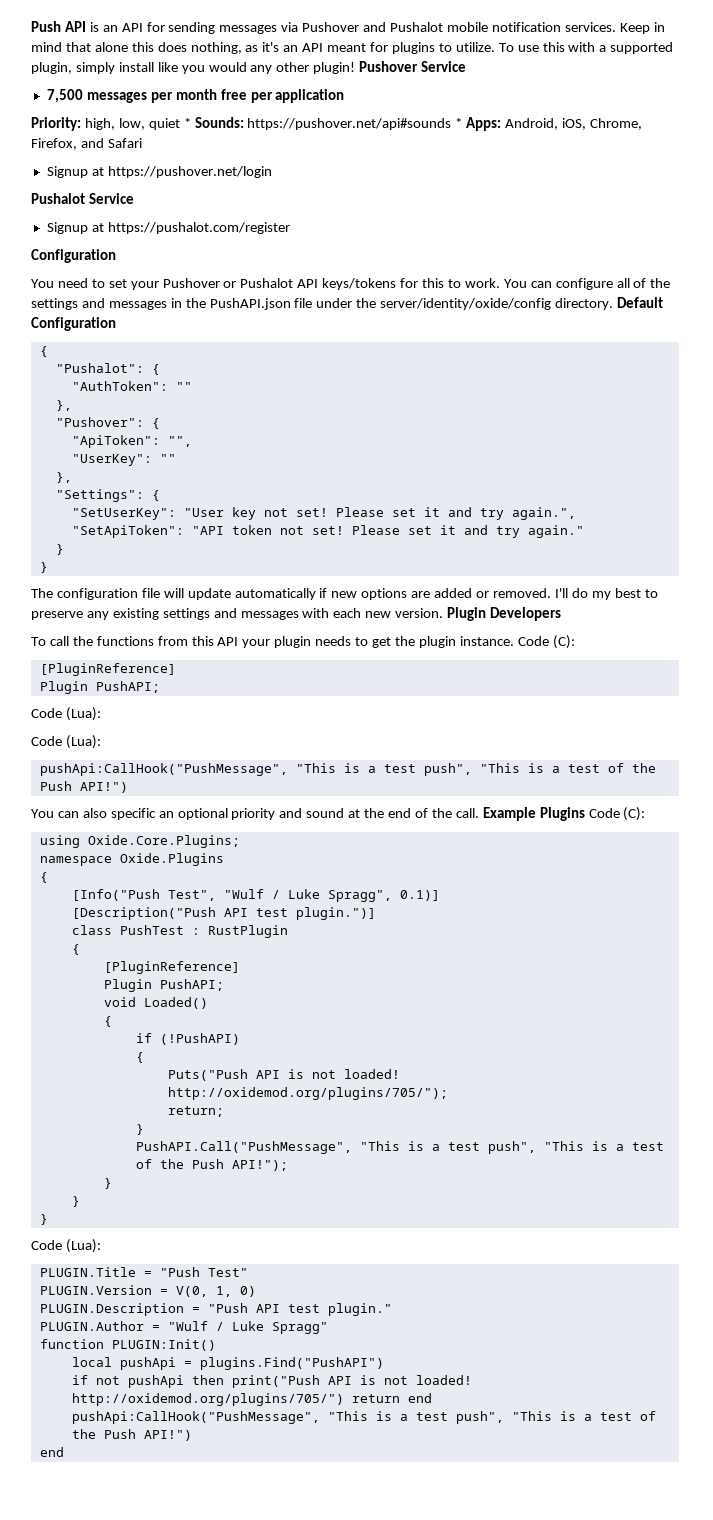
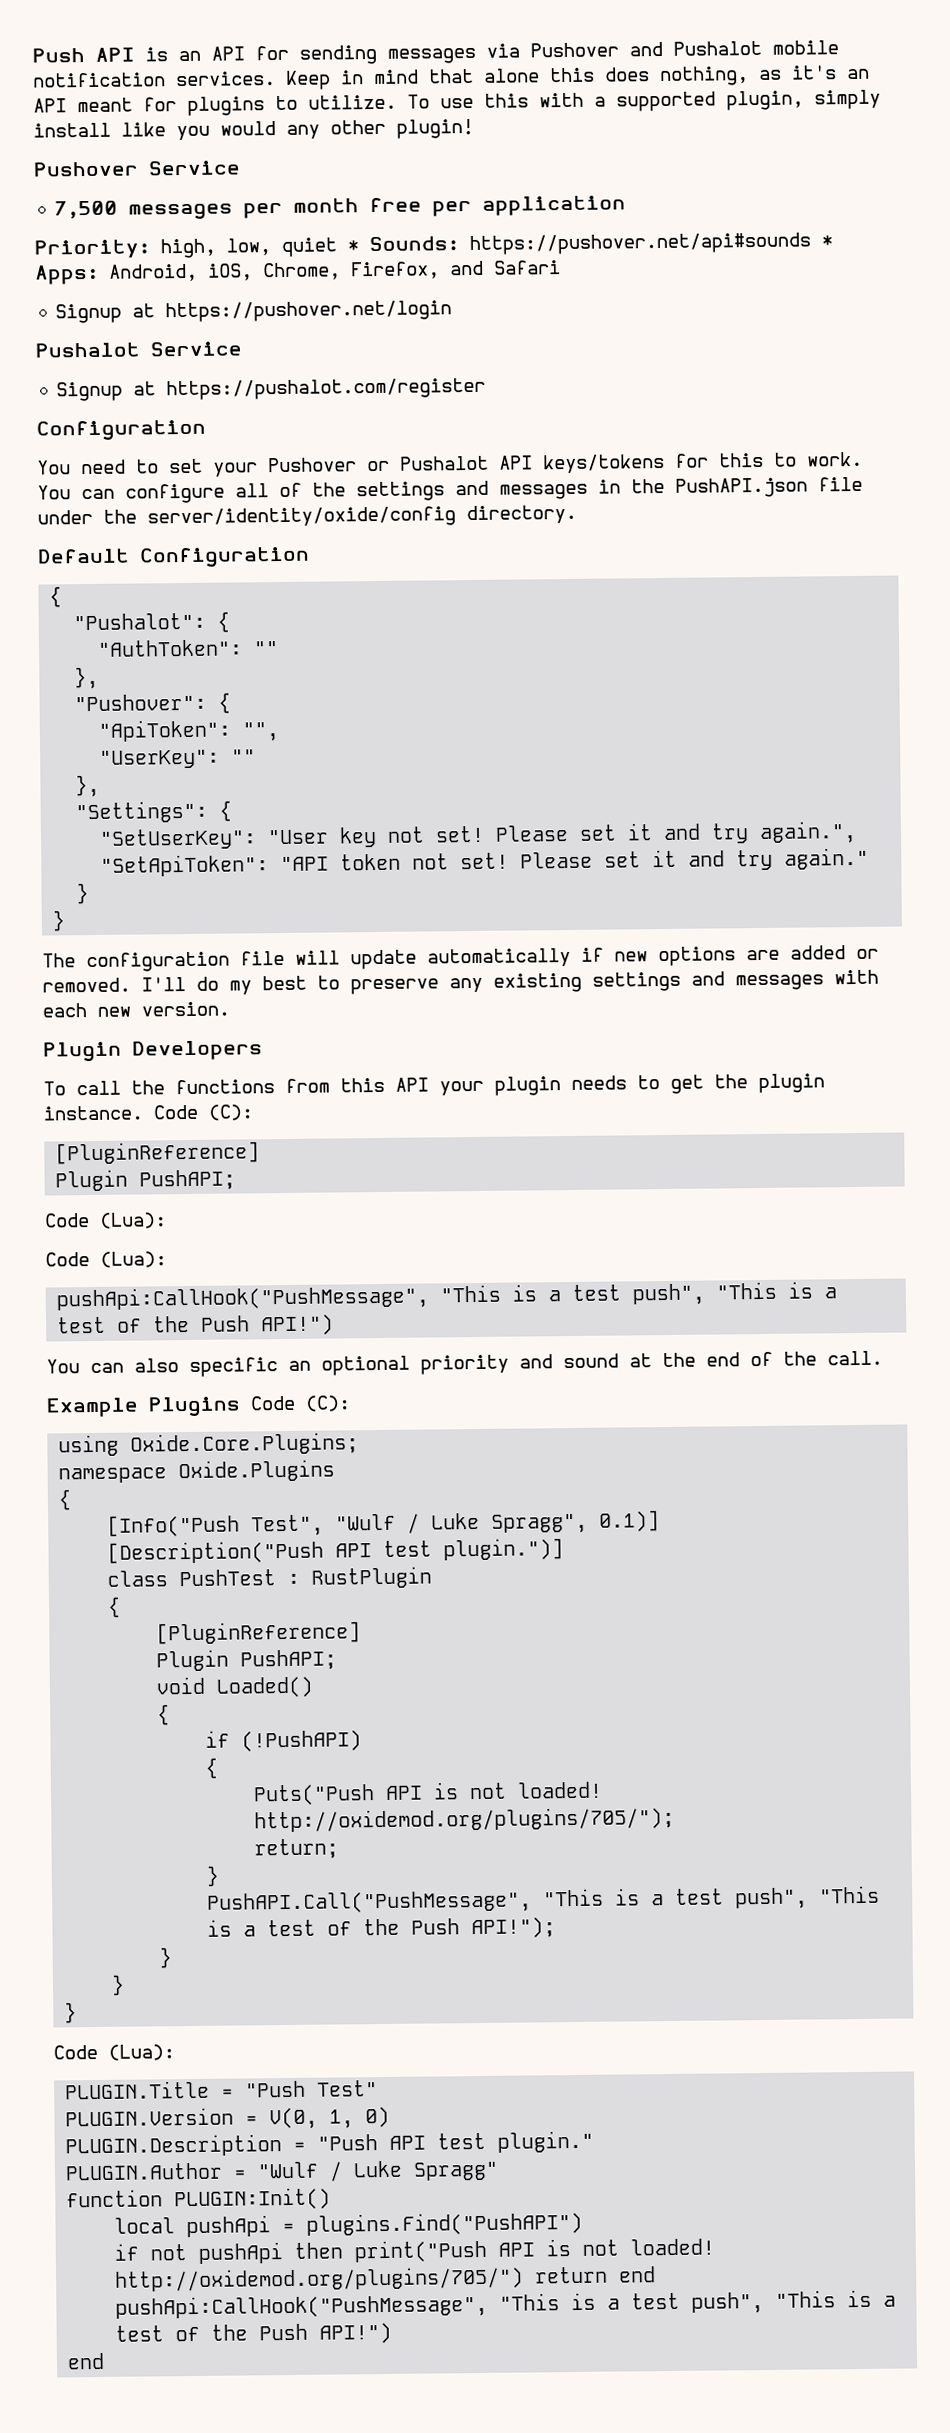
- To use this with a supported plugin, simply install like you would any other plugin! Pushover Service
+ To use this with a supported plugin, simply install like you would any other plugin!
+ Pushover Service
- You can configure all of the settings and messages in the PushAPI.json file under the server/identity/oxide/config directory. Default Configuration
+ You can configure all of the settings and messages in the PushAPI.json file under the server/identity/oxide/config directory.
+ Default Configuration
- I'll do my best to preserve any existing settings and messages with each new version. Plugin Developers
+ I'll do my best to preserve any existing settings and messages with each new version.
+ Plugin Developers
- You can also specific an optional priority and sound at the end of the call. Example Plugins Code (C):
+ You can also specific an optional priority and sound at the end of the call.
+ Example Plugins Code (C):

